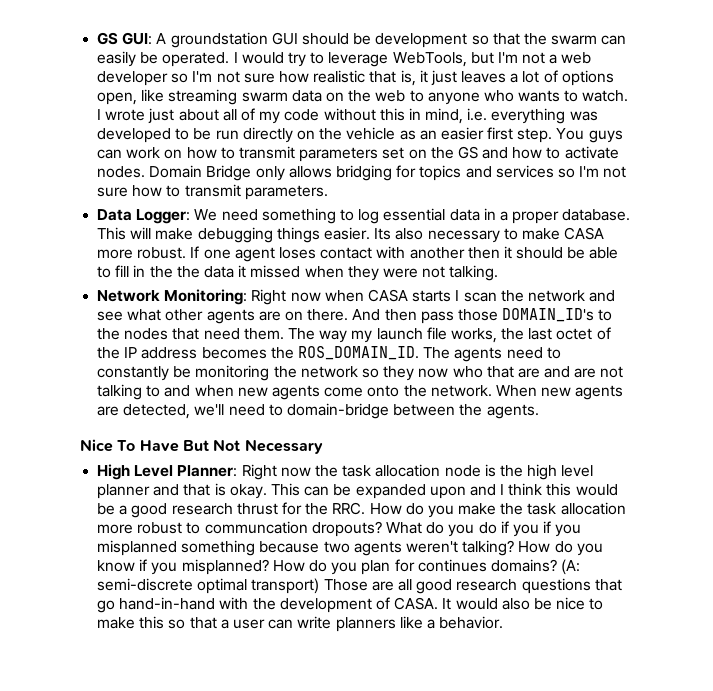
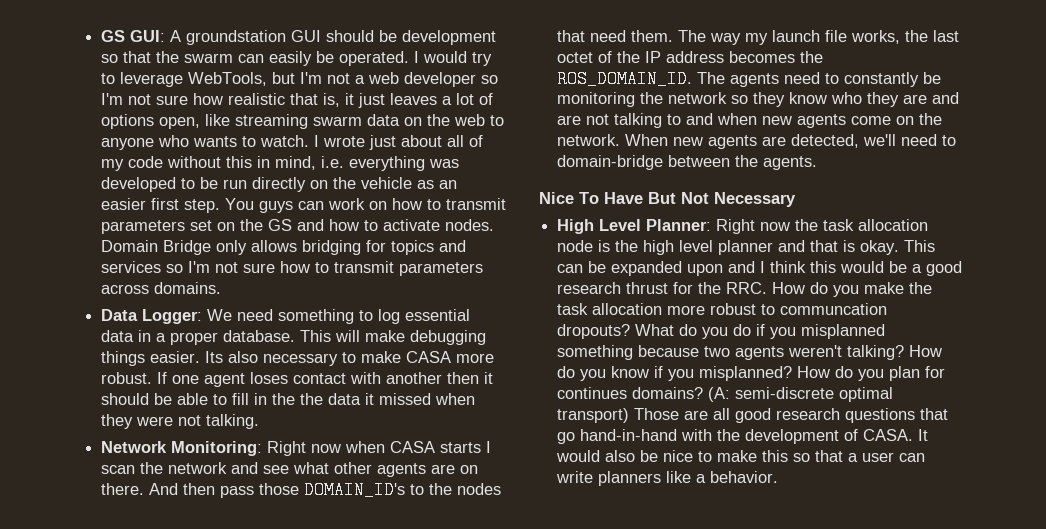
- Domain Bridge only allows bridging for topics and services so I'm not sure how to transmit parameters.
+ Domain Bridge only allows bridging for topics and services so I'm not sure how to transmit parameters across domains.
- The agents need to constantly be monitoring the network so they now who that are and are not talking to and when new agents come onto the network.
+ The agents need to constantly be monitoring the network so they know who they are and are not talking to and when new agents come on the network.
- What do you do if you if you misplanned something because two agents weren't talking?
+ What do you do if you misplanned something because two agents weren't talking?

